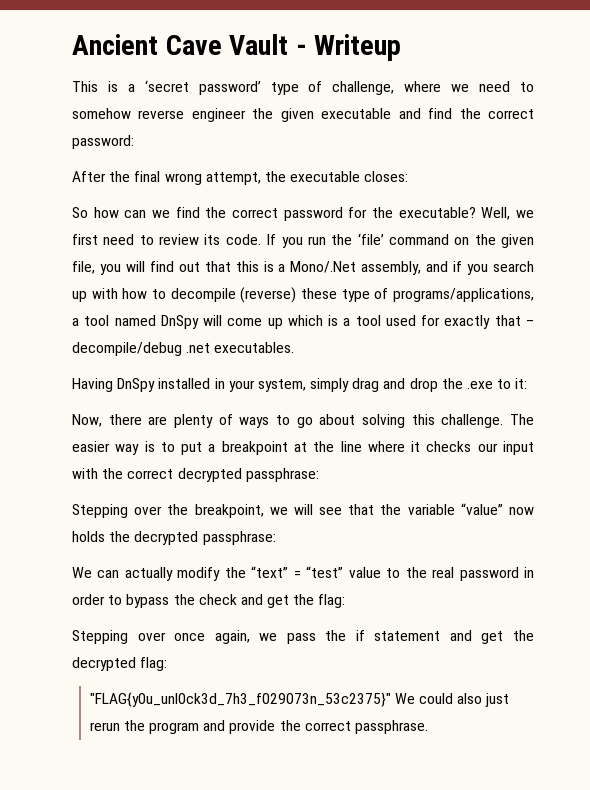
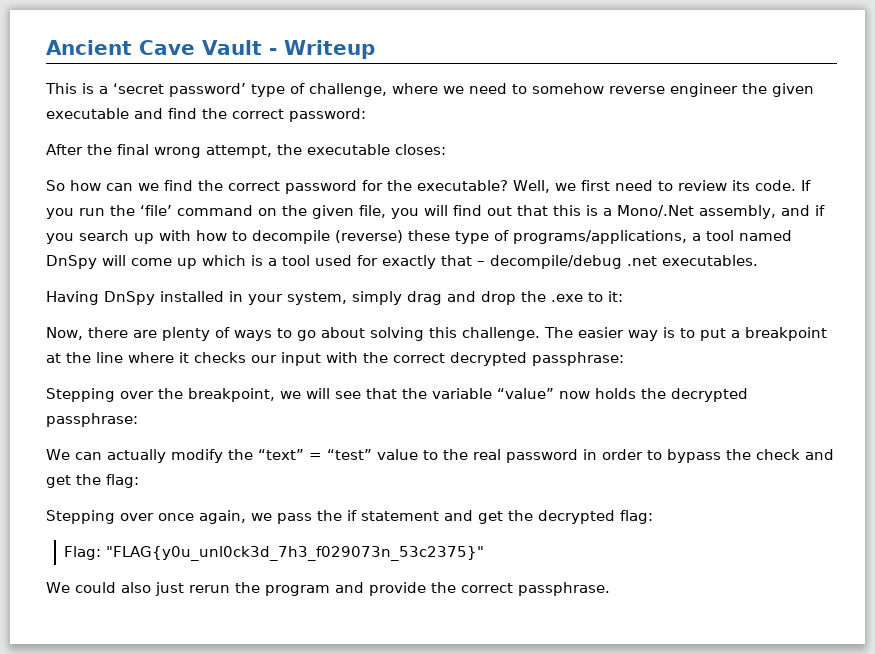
- "FLAG{y0u_unl0ck3d_7h3_f029073n_53c2375}" We could also just rerun the program and provide the correct passphrase.
+ Flag: "FLAG{y0u_unl0ck3d_7h3_f029073n_53c2375}"
+ We could also just rerun the program and provide the correct passphrase.

